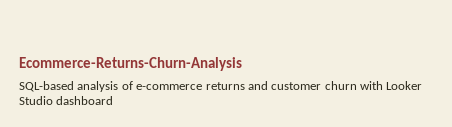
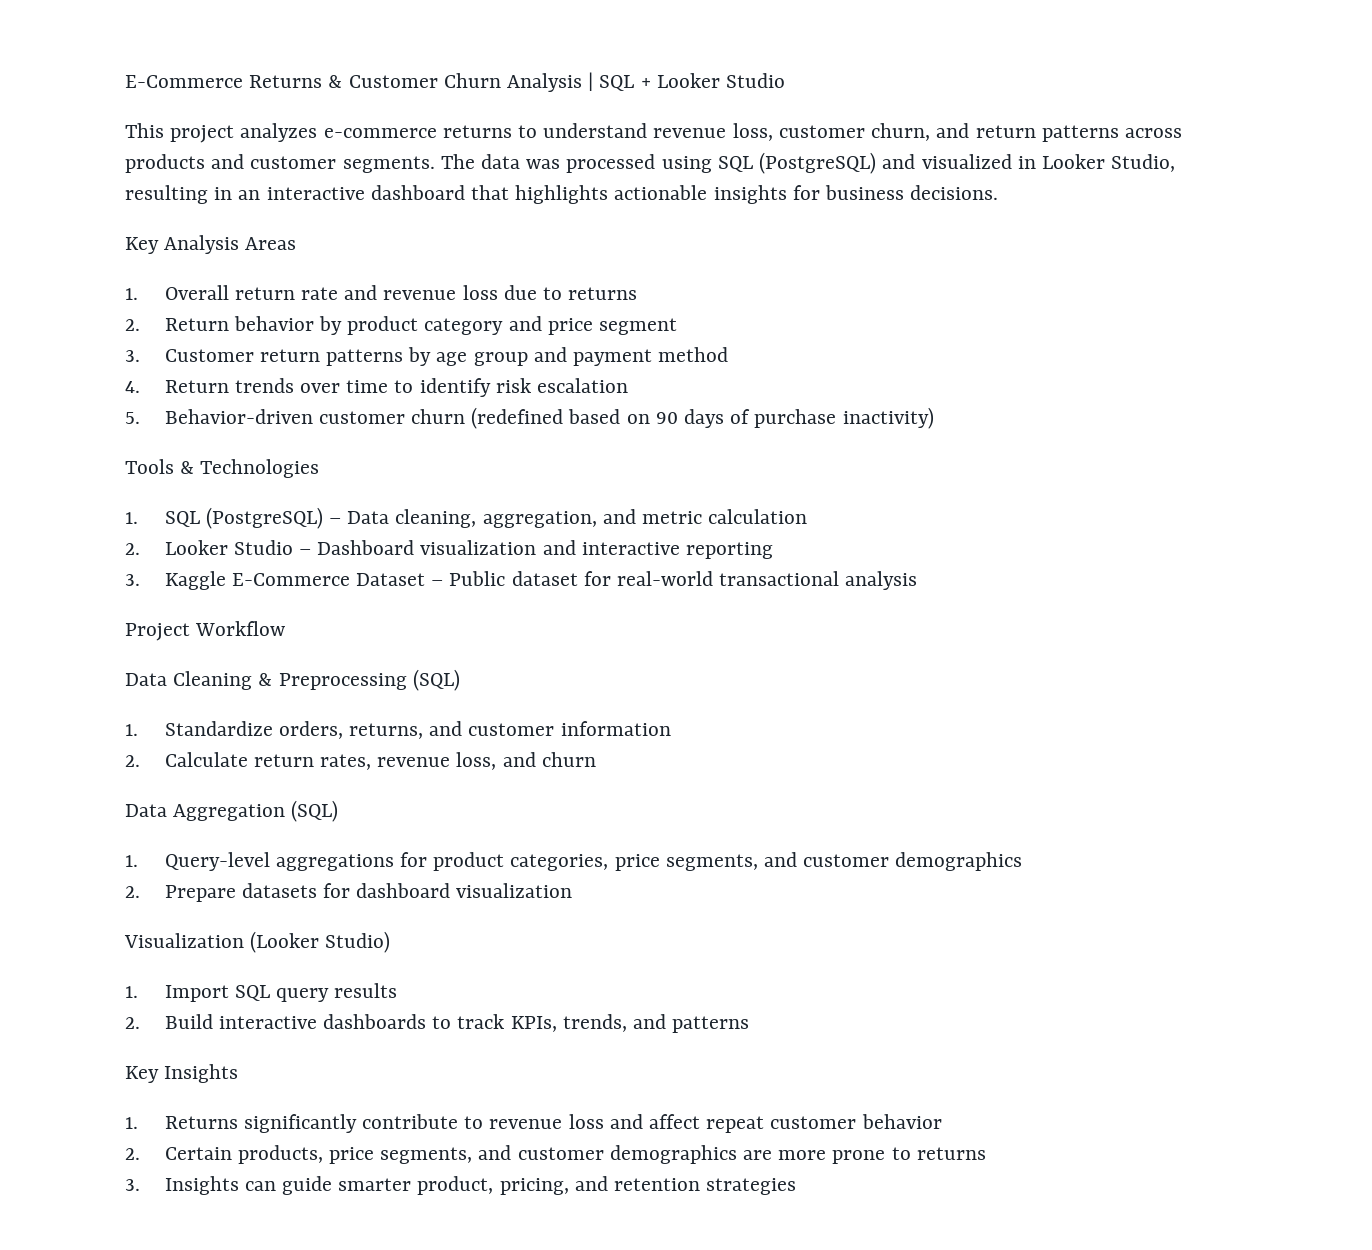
- Ecommerce-Returns-Churn-Analysis
- SQL-based analysis of e-commerce returns and customer churn with Looker Studio dashboard
+ E-Commerce Returns & Customer Churn Analysis | SQL + Looker Studio
+ This project analyzes e-commerce returns to understand revenue loss, customer churn, and return patterns across products and customer segments. The data was processed using SQL (PostgreSQL) and visualized in Looker Studio, resulting in an interactive dashboard that highlights actionable insights for business decisions.
+ Key Analysis Areas
+ 1. Overall return rate and revenue loss due to returns
+ 2. Return behavior by product category and price segment
+ 3. Customer return patterns by age group and payment method
+ 4. Return trends over time to identify risk escalation
+ 5. Behavior-driven customer churn (redefined based on 90 days of purchase inactivity)
+ Tools & Technologies
+ 1. SQL (PostgreSQL) – Data cleaning, aggregation, and metric calculation
+ 2. Looker Studio – Dashboard visualization and interactive reporting
+ 3. Kaggle E-Commerce Dataset – Public dataset for real-world transactional analysis
+ Project Workflow
+ Data Cleaning & Preprocessing (SQL)
+ 1. Standardize orders, returns, and customer information
+ 2. Calculate return rates, revenue loss, and churn
+ Data Aggregation (SQL)
+ 1. Query-level aggregations for product categories, price segments, and customer demographics
+ 2. Prepare datasets for dashboard visualization
+ Visualization (Looker Studio)
+ 1. Import SQL query results
+ 2. Build interactive dashboards to track KPIs, trends, and patterns
+ Key Insights
+ 1. Returns significantly contribute to revenue loss and affect repeat customer behavior
+ 2. Certain products, price segments, and customer demographics are more prone to returns
+ 3. Insights can guide smarter product, pricing, and retention strategies

